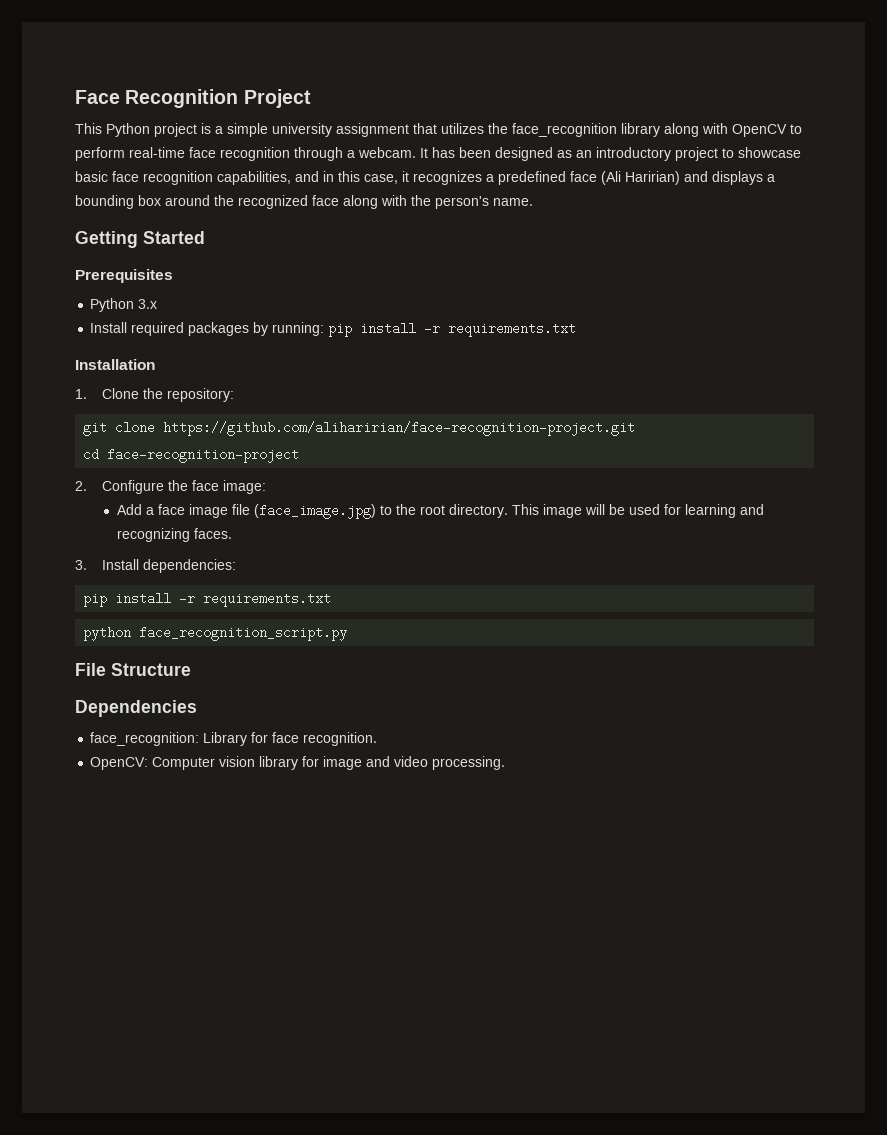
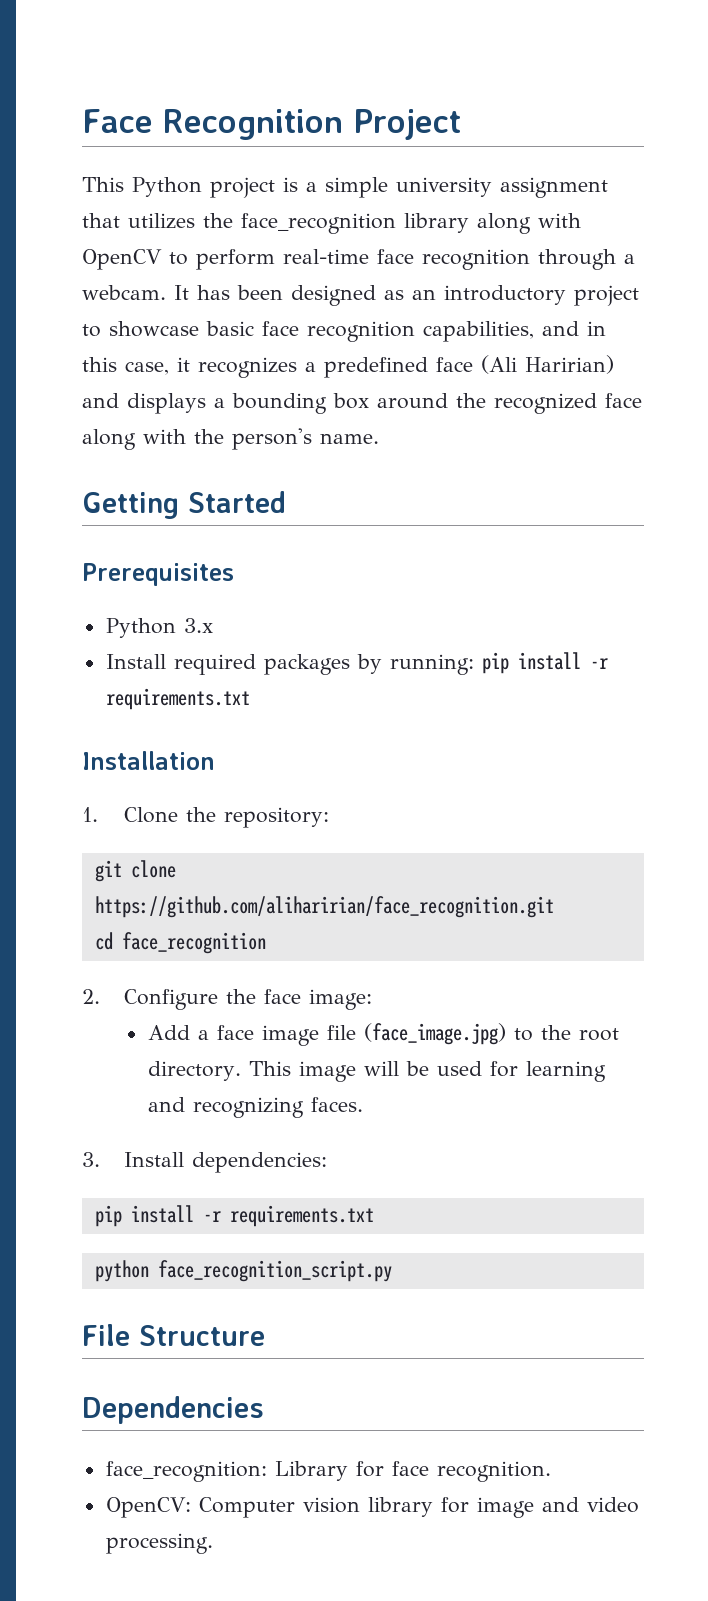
- git clone https://github.com/aliharirian/face-recognition-project.git
+ git clone https://github.com/aliharirian/face_recognition.git
- cd face-recognition-project
+ cd face_recognition

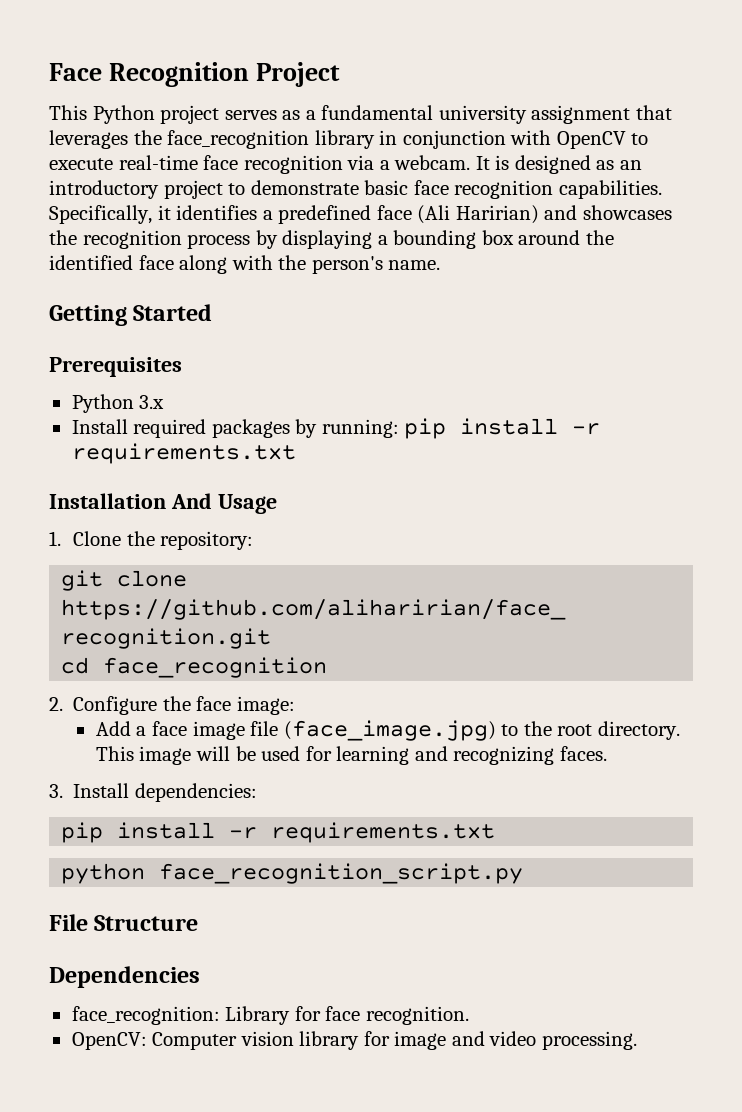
- This Python project is a simple university assignment that utilizes the face_recognition library along with OpenCV to perform real-time face recognition through a webcam.
+ This Python project serves as a fundamental university assignment that leverages the face_recognition library in conjunction with OpenCV to execute real-time face recognition via a webcam.
- It has been designed as an introductory project to showcase basic face recognition capabilities, and in this case, it recognizes a predefined face (Ali Haririan) and displays a bounding box around the recognized face along with the person's name.
+ It is designed as an introductory project to demonstrate basic face recognition capabilities. Specifically, it identifies a predefined face (Ali Haririan) and showcases the recognition process by displaying a bounding box around the identified face along with the person's name.
- Installation
+ Installation And Usage

